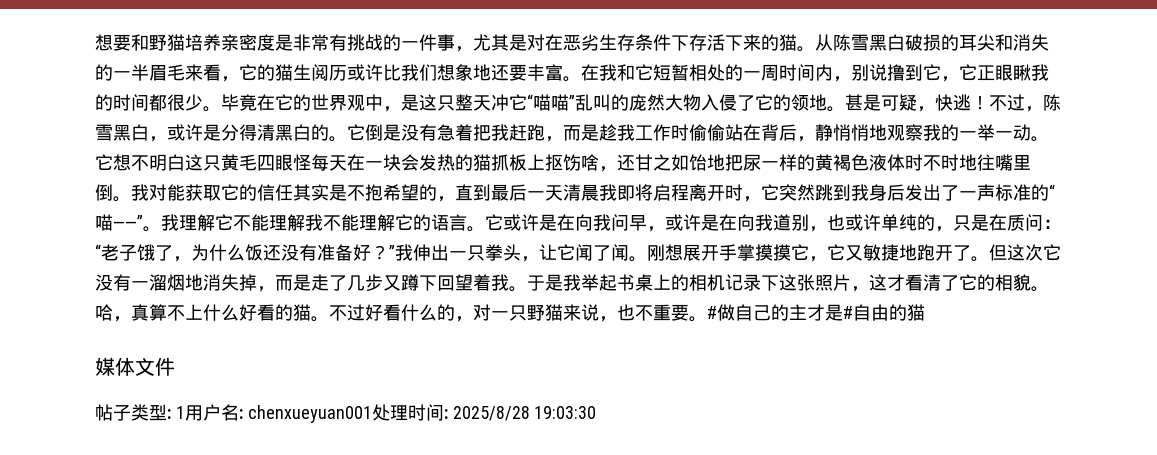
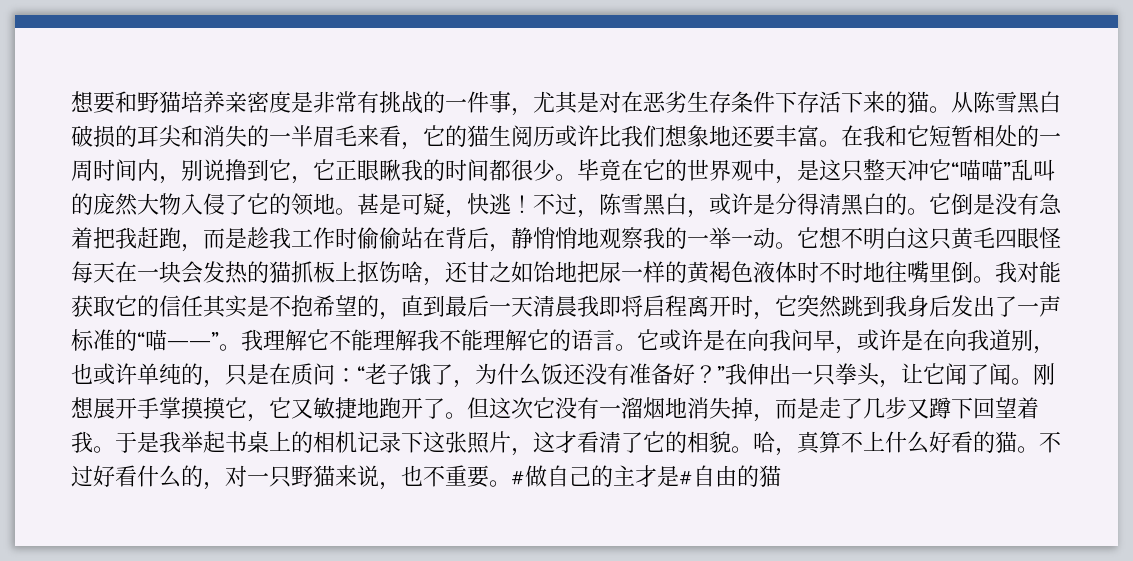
- 媒体文件
- 帖子类型: 1用户名: chenxueyuan001处理时间: 2025/8/28 19:03:30

